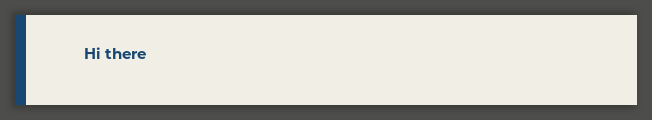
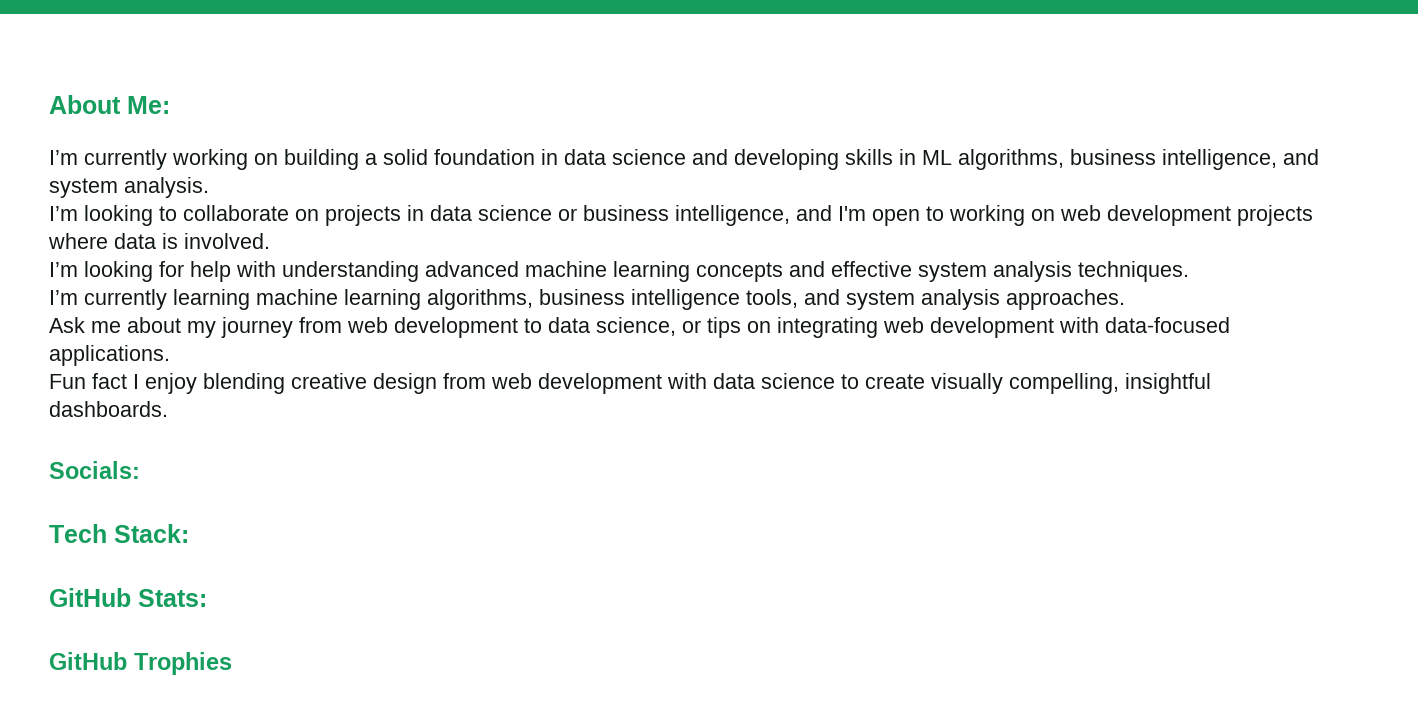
- Hi there
+ About Me:
+ I’m currently working on building a solid foundation in data science and developing skills in ML algorithms, business intelligence, and system analysis.
+ I’m looking to collaborate on projects in data science or business intelligence, and I'm open to working on web development projects where data is involved.
+ I’m looking for help with understanding advanced machine learning concepts and effective system analysis techniques.
+ I’m currently learning machine learning algorithms, business intelligence tools, and system analysis approaches.
+ Ask me about my journey from web development to data science, or tips on integrating web development with data-focused applications.
+ Fun fact I enjoy blending creative design from web development with data science to create visually compelling, insightful dashboards.
+ Socials:
+ Tech Stack:
+ GitHub Stats:
+ GitHub Trophies

